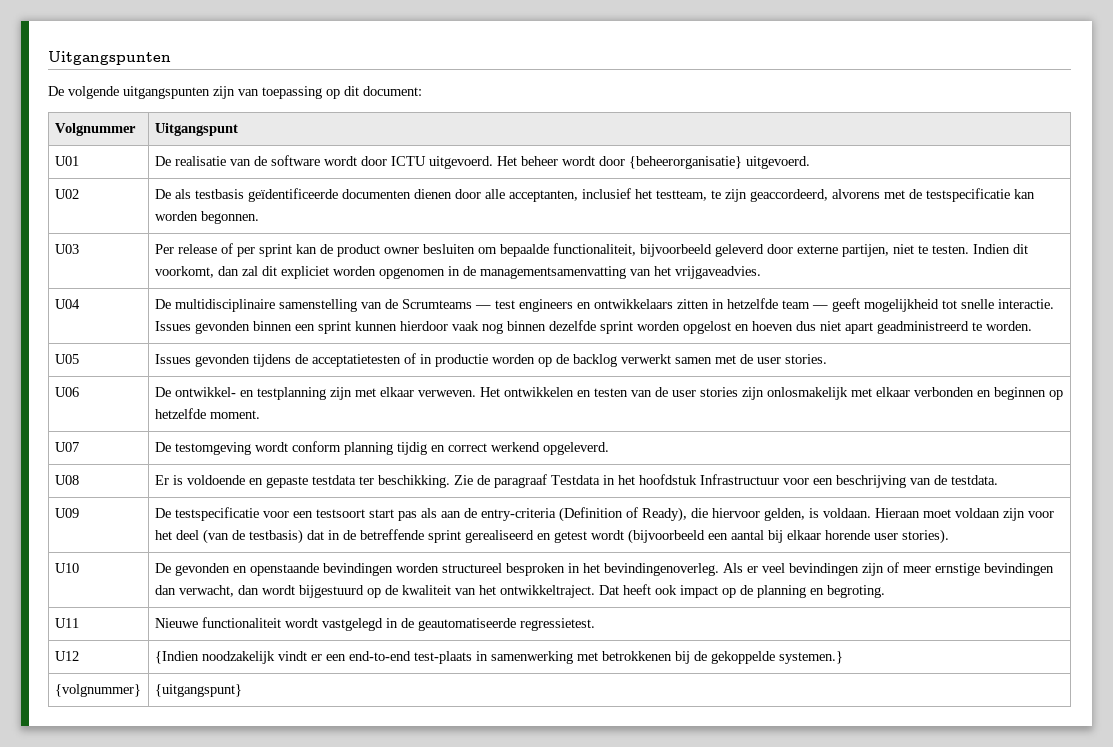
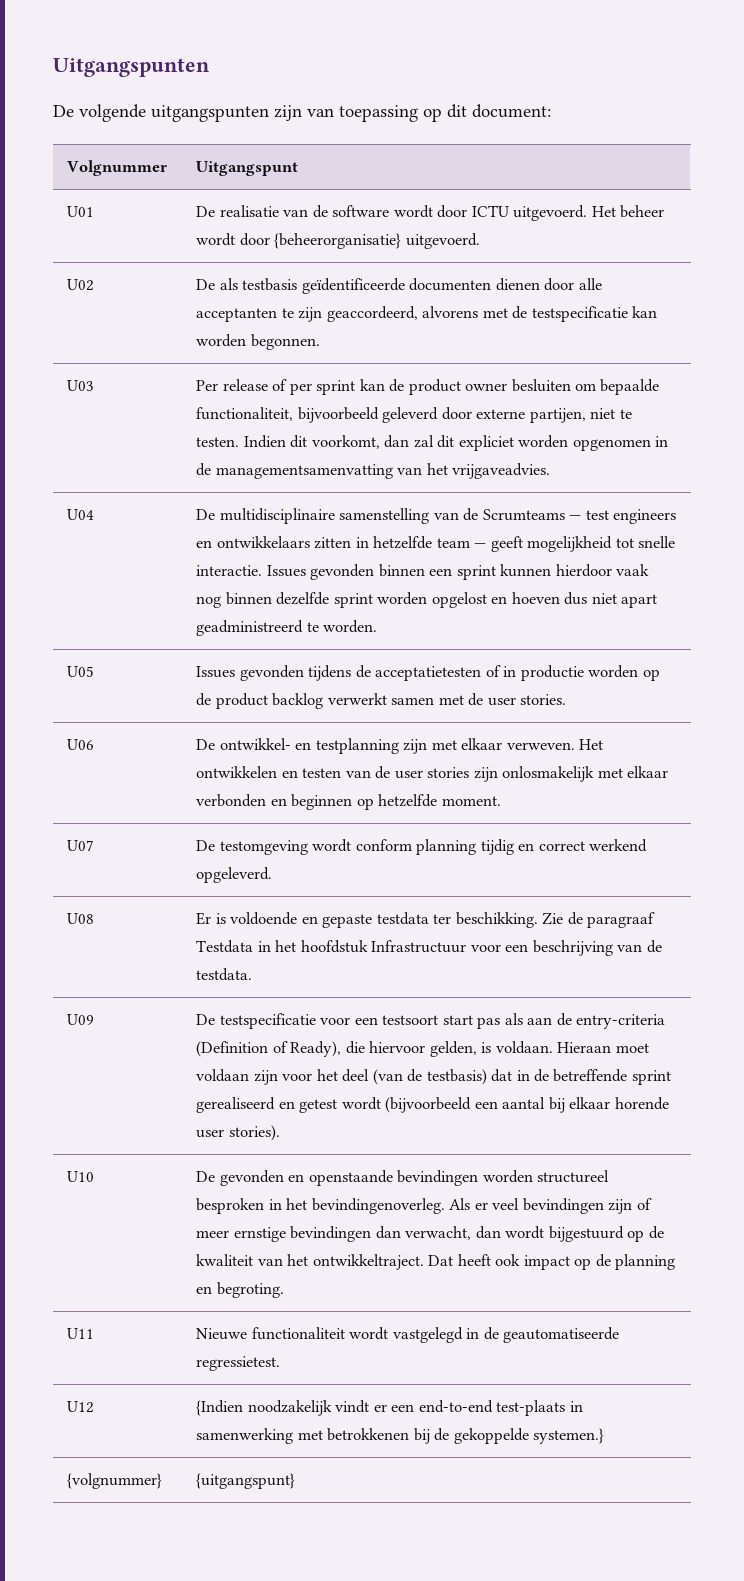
- U02 | De als testbasis geïdentificeerde documenten dienen door alle acceptanten, inclusief het testteam, te zijn geaccordeerd, alvorens met de testspecificatie kan worden begonnen.
+ U02 | De als testbasis geïdentificeerde documenten dienen door alle acceptanten te zijn geaccordeerd, alvorens met de testspecificatie kan worden begonnen.
- U05 | Issues gevonden tijdens de acceptatietesten of in productie worden op de backlog verwerkt samen met de user stories.
+ U05 | Issues gevonden tijdens de acceptatietesten of in productie worden op de product backlog verwerkt samen met de user stories.

